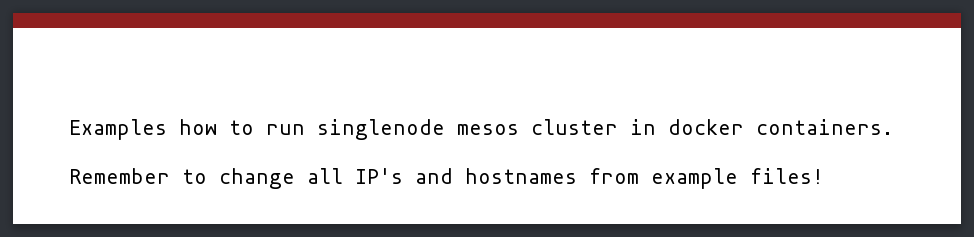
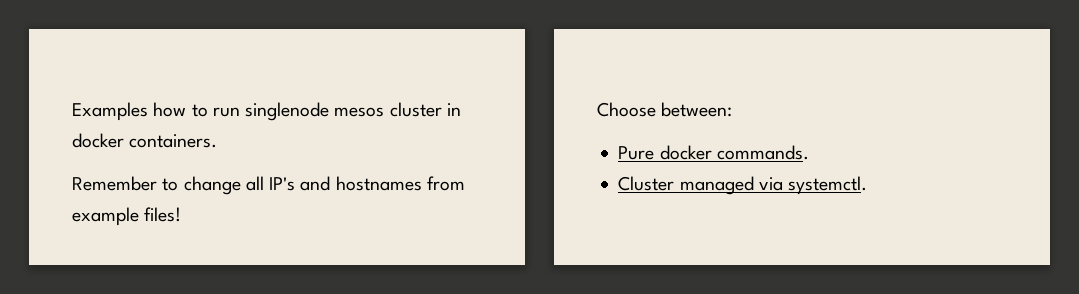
+ Choose between:
+ Pure docker commands.
+ Cluster managed via systemctl.

